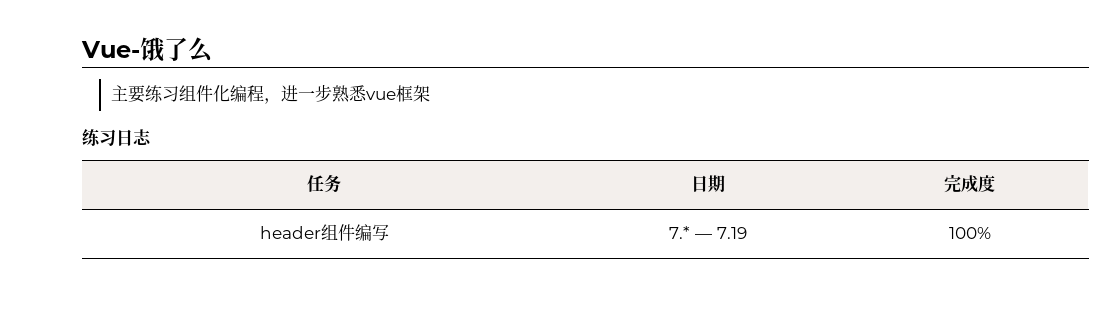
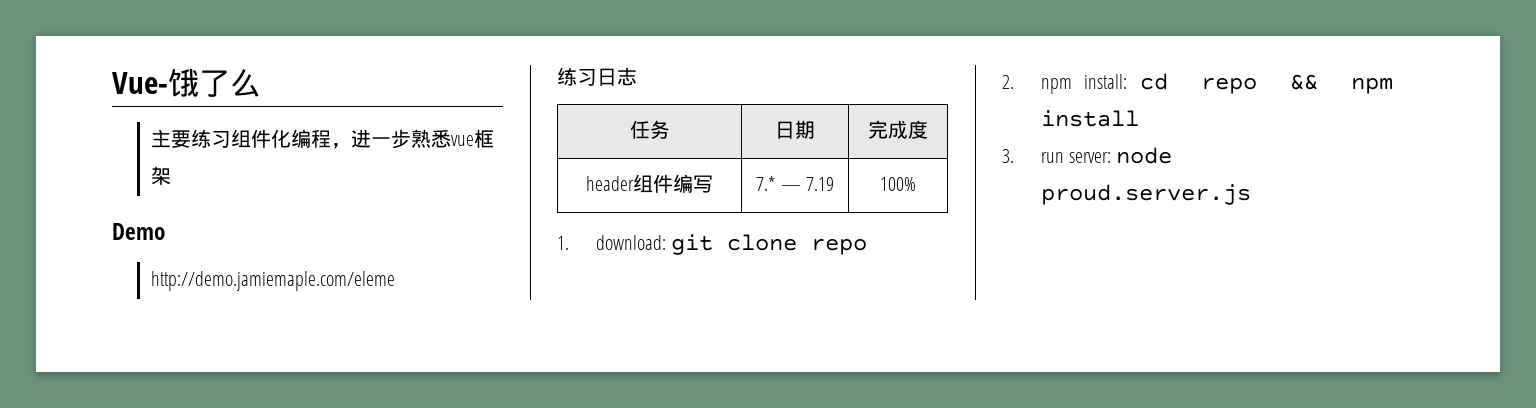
+ Demo
+ http://demo.jamiemaple.com/eleme
+ 1. download: git clone repo
+ 2. npm install: cd repo && npm install
+ 3. run server: node proud.server.js

